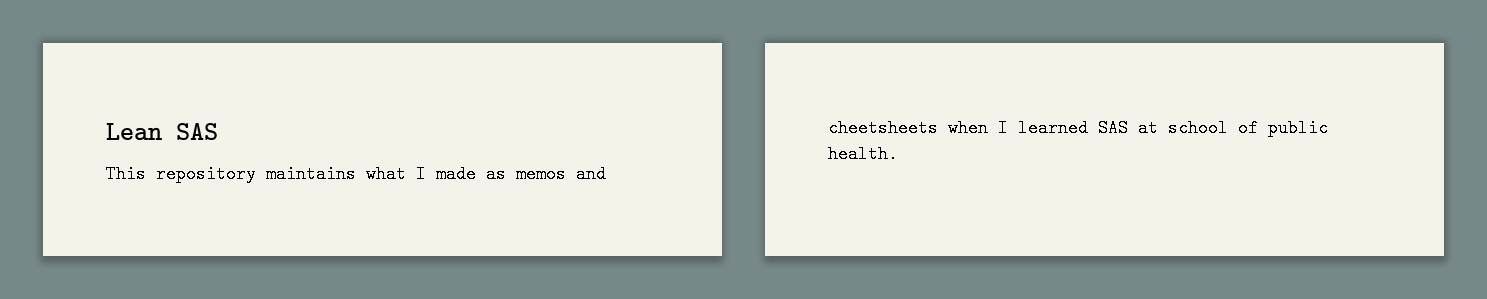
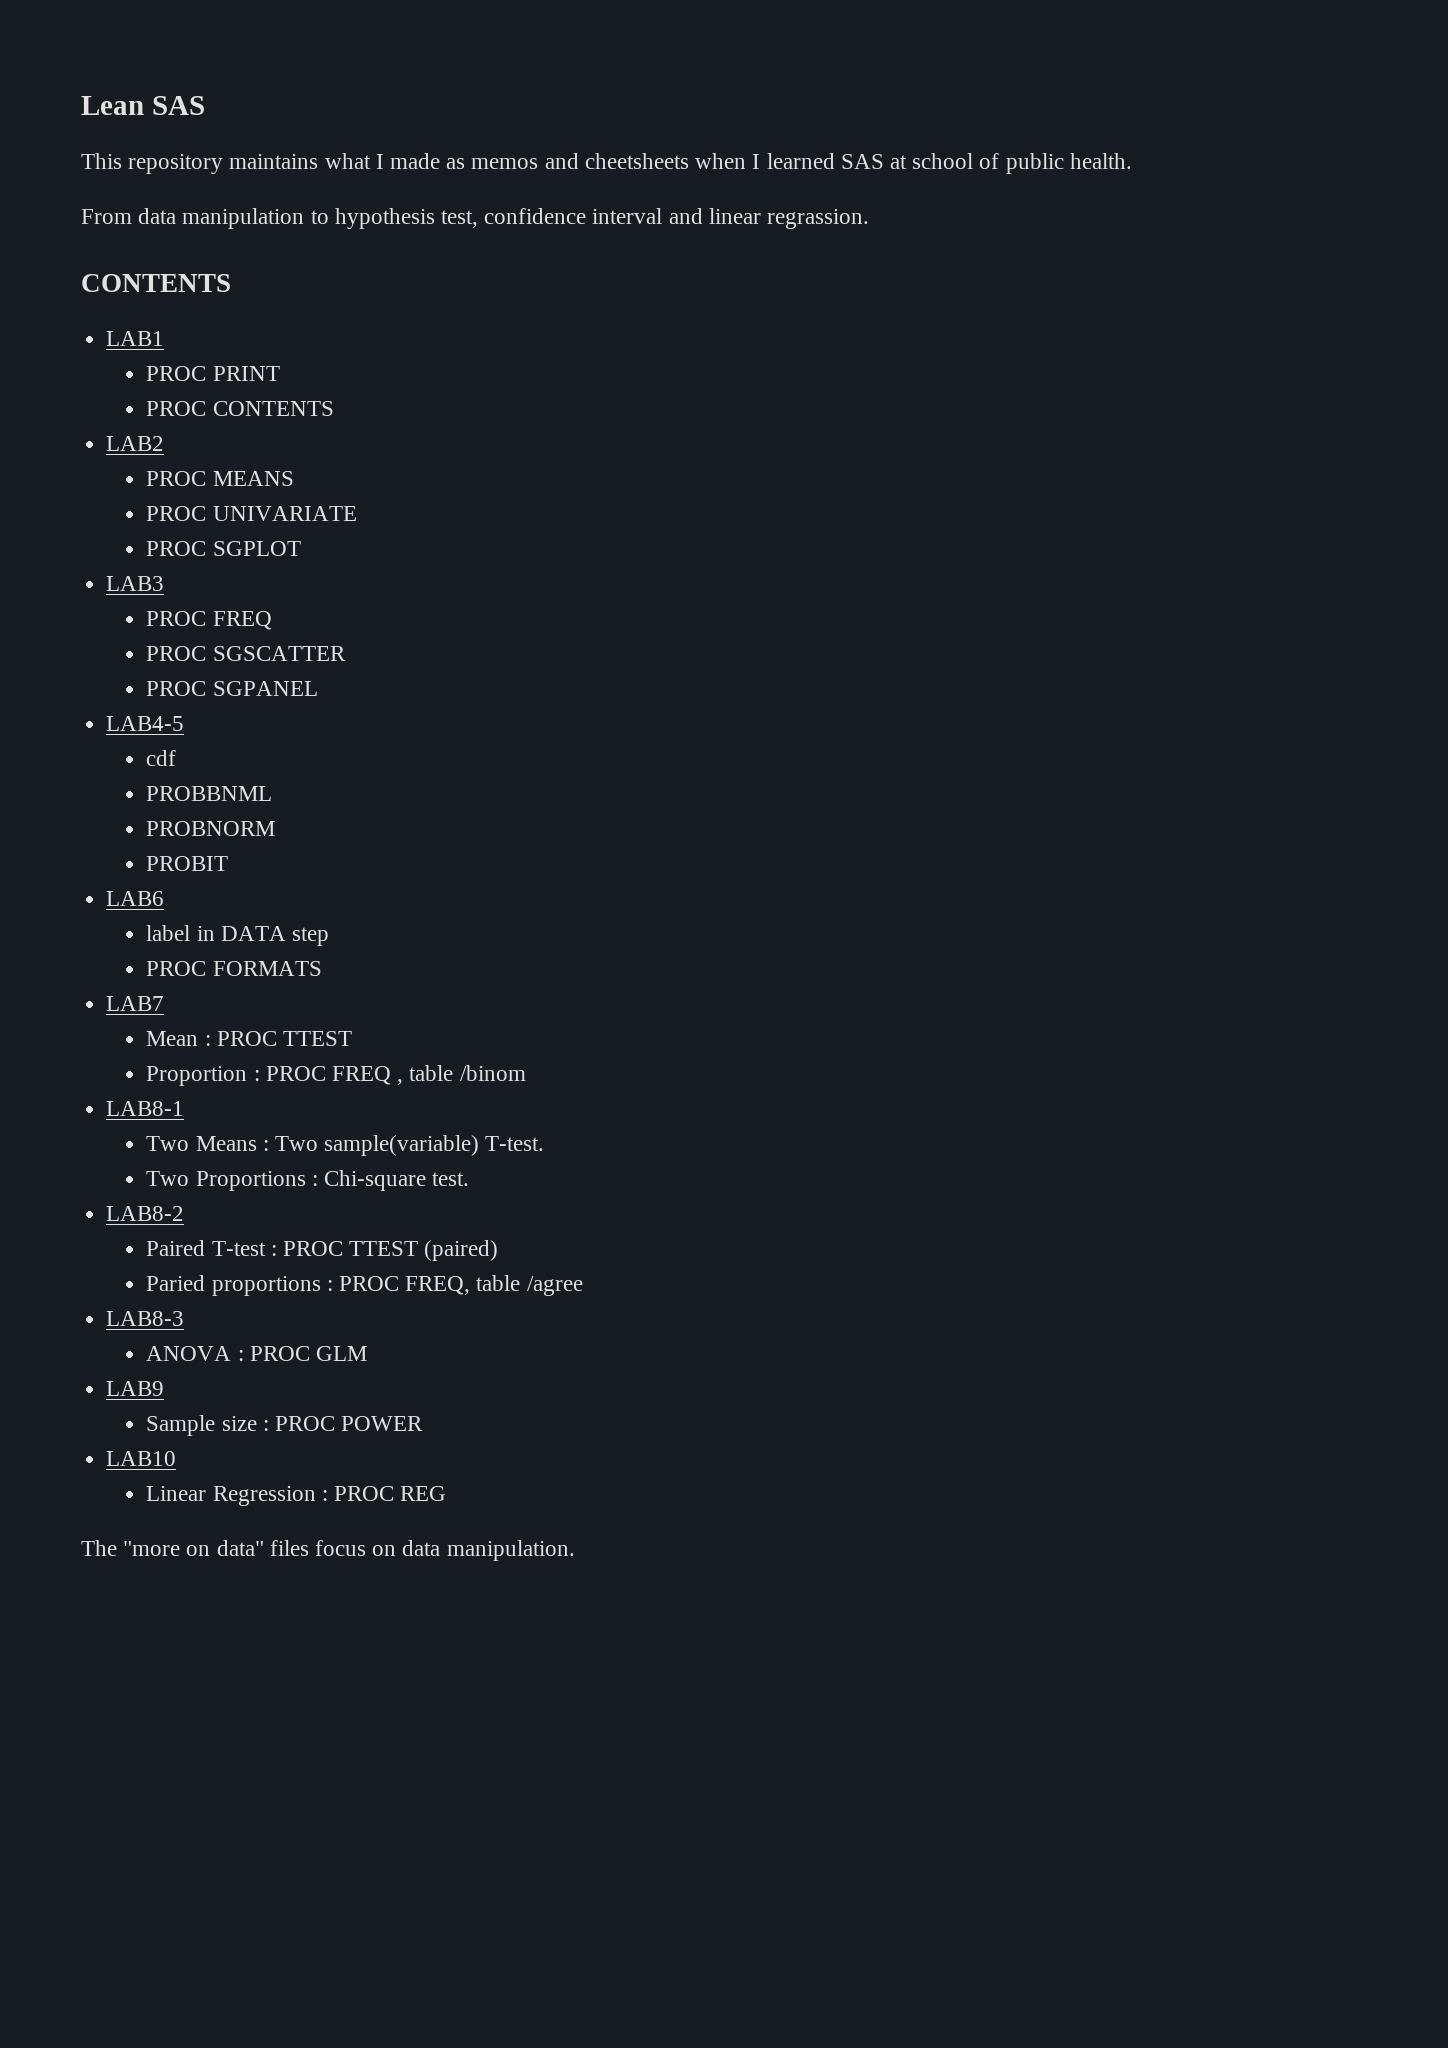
+ From data manipulation to hypothesis test, confidence interval and linear regrassion.
+ CONTENTS
+ LAB1
+ PROC PRINT
+ PROC CONTENTS
+ LAB2
+ PROC MEANS
+ PROC UNIVARIATE
+ PROC SGPLOT
+ LAB3
+ PROC FREQ
+ PROC SGSCATTER
+ PROC SGPANEL
+ LAB4-5
+ cdf
+ PROBBNML
+ PROBNORM
+ PROBIT
+ LAB6
+ label in DATA step
+ PROC FORMATS
+ LAB7
+ Mean : PROC TTEST
+ Proportion : PROC FREQ , table /binom
+ LAB8-1
+ Two Means : Two sample(variable) T-test.
+ Two Proportions : Chi-square test.
+ LAB8-2
+ Paired T-test : PROC TTEST (paired)
+ Paried proportions : PROC FREQ, table /agree
+ LAB8-3
+ ANOVA : PROC GLM
+ LAB9
+ Sample size : PROC POWER
+ LAB10
+ Linear Regression : PROC REG
+ The "more on data" files focus on data manipulation.

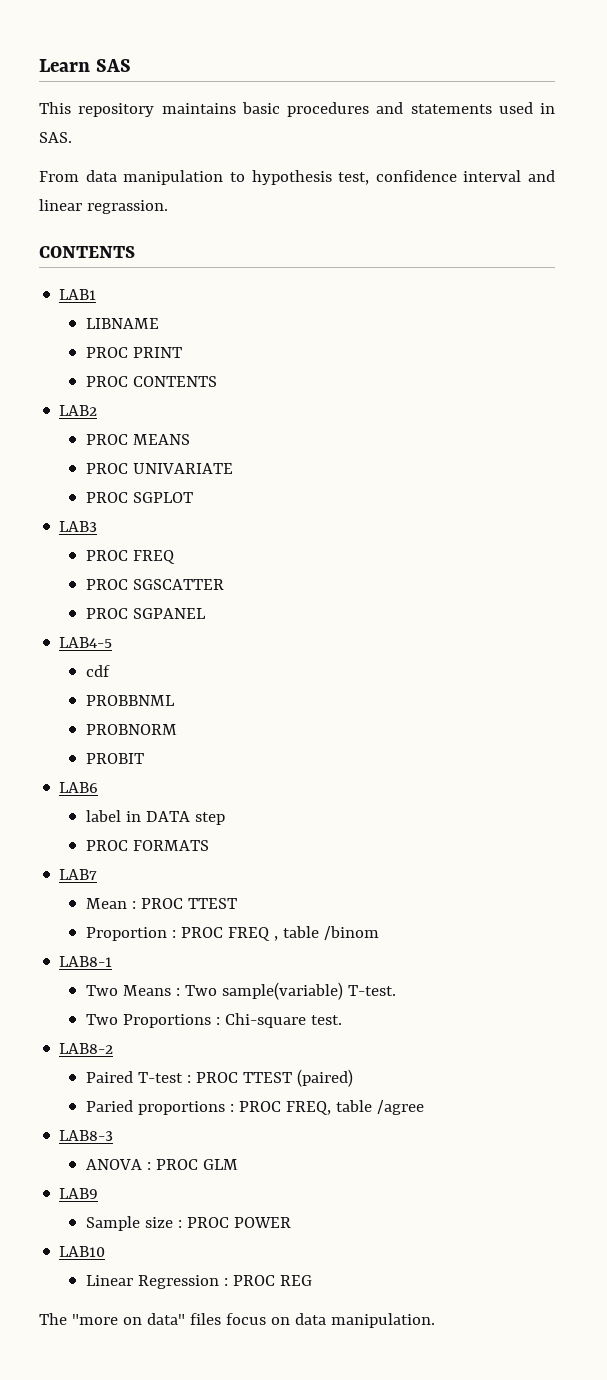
- Lean SAS
+ Learn SAS
- This repository maintains what I made as memos and cheetsheets when I learned SAS at school of public health.
+ This repository maintains basic procedures and statements used in SAS.
+ LIBNAME

